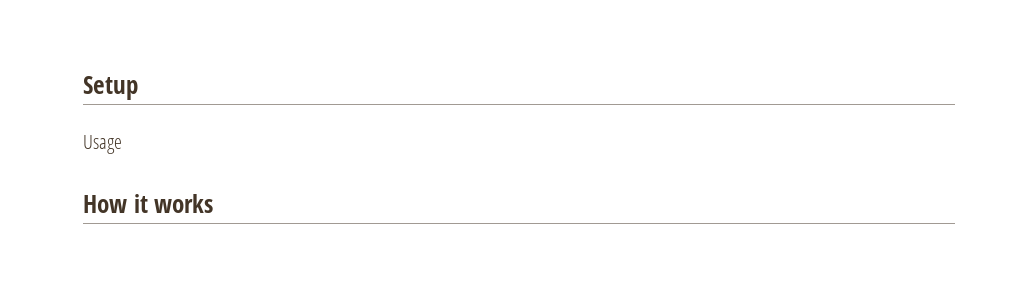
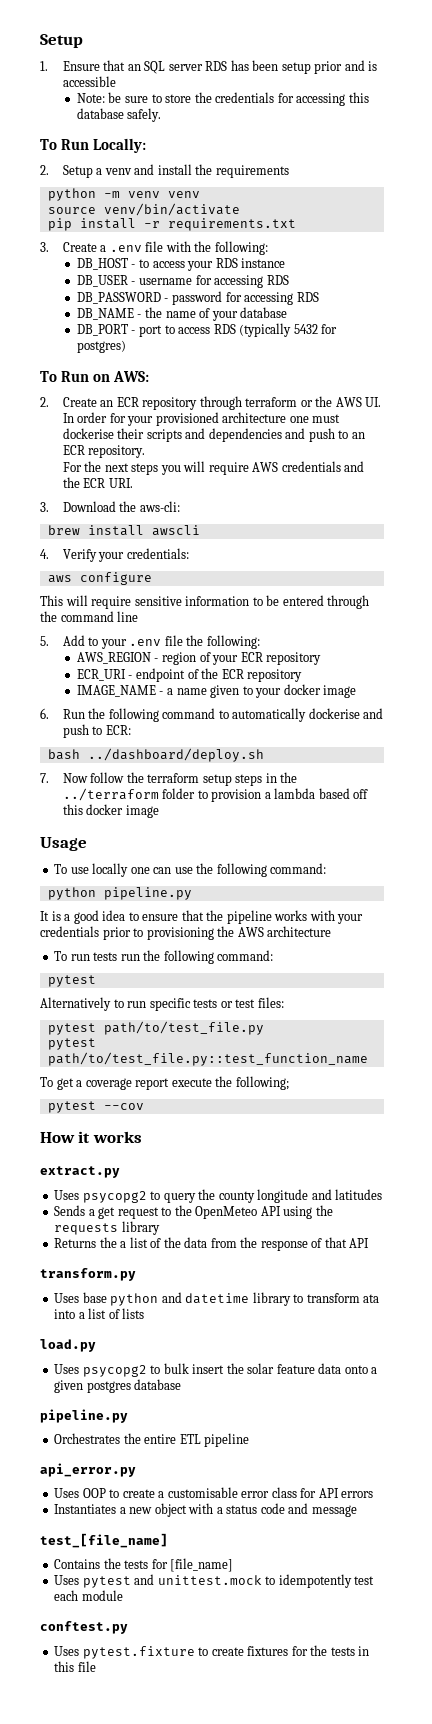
+ 1. Ensure that an SQL server RDS has been setup prior and is accessible
+ Note: be sure to store the credentials for accessing this database safely.
+ To Run Locally:
+ 2. Setup a venv and install the requirements
+ python -m venv venv
+ source venv/bin/activate
+ pip install -r requirements.txt
+ 3. Create a .env file with the following:
+ DB_HOST - to access your RDS instance
+ DB_USER - username for accessing RDS
+ DB_PASSWORD - password for accessing RDS
+ DB_NAME - the name of your database
+ DB_PORT - port to access RDS (typically 5432 for postgres)
+ To Run on AWS:
+ 2. Create an ECR repository through terraform or the AWS UI. In order for your provisioned architecture one must dockerise their scripts and dependencies and push to an ECR repository.
+ For the next steps you will require AWS credentials and the ECR URI.
+ 3. Download the aws-cli:
+ brew install awscli
+ 4. Verify your credentials:
+ aws configure
+ This will require sensitive information to be entered through the command line
+ 5. Add to your .env file the following:
+ AWS_REGION - region of your ECR repository
+ ECR_URI - endpoint of the ECR repository
+ IMAGE_NAME - a name given to your docker image
+ 6. Run the following command to automatically dockerise and push to ECR:
+ bash ../dashboard/deploy.sh
+ 7. Now follow the terraform setup steps in the ../terraform folder to provision a lambda based off this docker image
  Usage
+ To use locally one can use the following command:
+ python pipeline.py
+ It is a good idea to ensure that the pipeline works with your credentials prior to provisioning the AWS architecture
+ To run tests run the following command:
+ pytest
+ Alternatively to run specific tests or test files:
+ pytest path/to/test_file.py
+ pytest path/to/test_file.py::test_function_name
+ To get a coverage report execute the following;
+ pytest --cov
  How it works
+ extract.py
+ Uses psycopg2 to query the county longitude and latitudes
+ Sends a get request to the OpenMeteo API using the requests library
+ Returns the a list of the data from the response of that API
+ transform.py
+ Uses base python and datetime library to transform ata into a list of lists
+ load.py
+ Uses psycopg2 to bulk insert the solar feature data onto a given postgres database
+ pipeline.py
+ Orchestrates the entire ETL pipeline
+ api_error.py
+ Uses OOP to create a customisable error class for API errors
+ Instantiates a new object with a status code and message
+ test_[file_name]
+ Contains the tests for [file_name]
+ Uses pytest and unittest.mock to idempotently test each module
+ conftest.py
+ Uses pytest.fixture to create fixtures for the tests in this file

